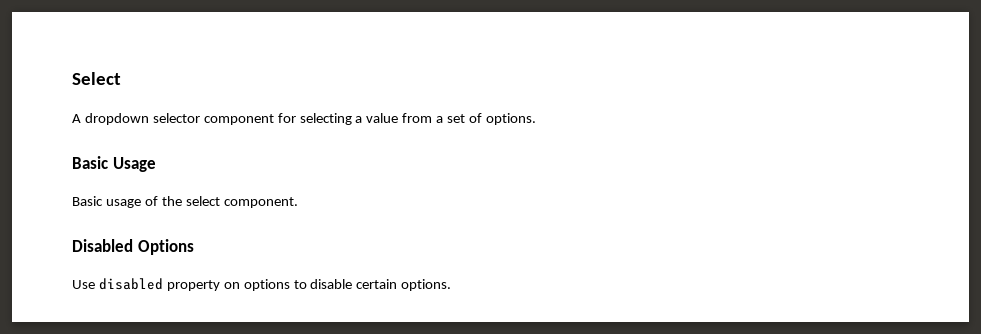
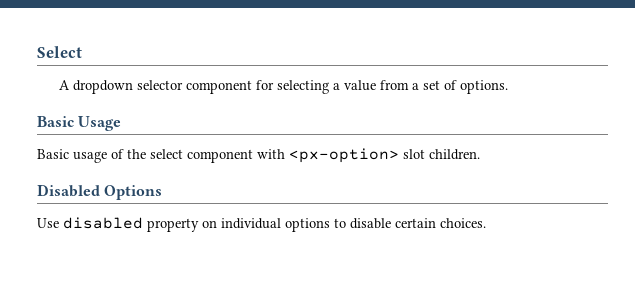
- Basic usage of the select component.
+ Basic usage of the select component with <px-option> slot children.
- Use disabled property on options to disable certain options.
+ Use disabled property on individual options to disable certain choices.

